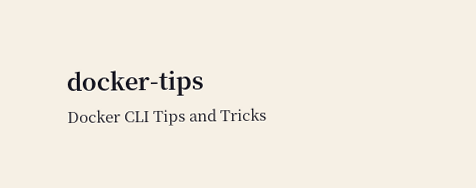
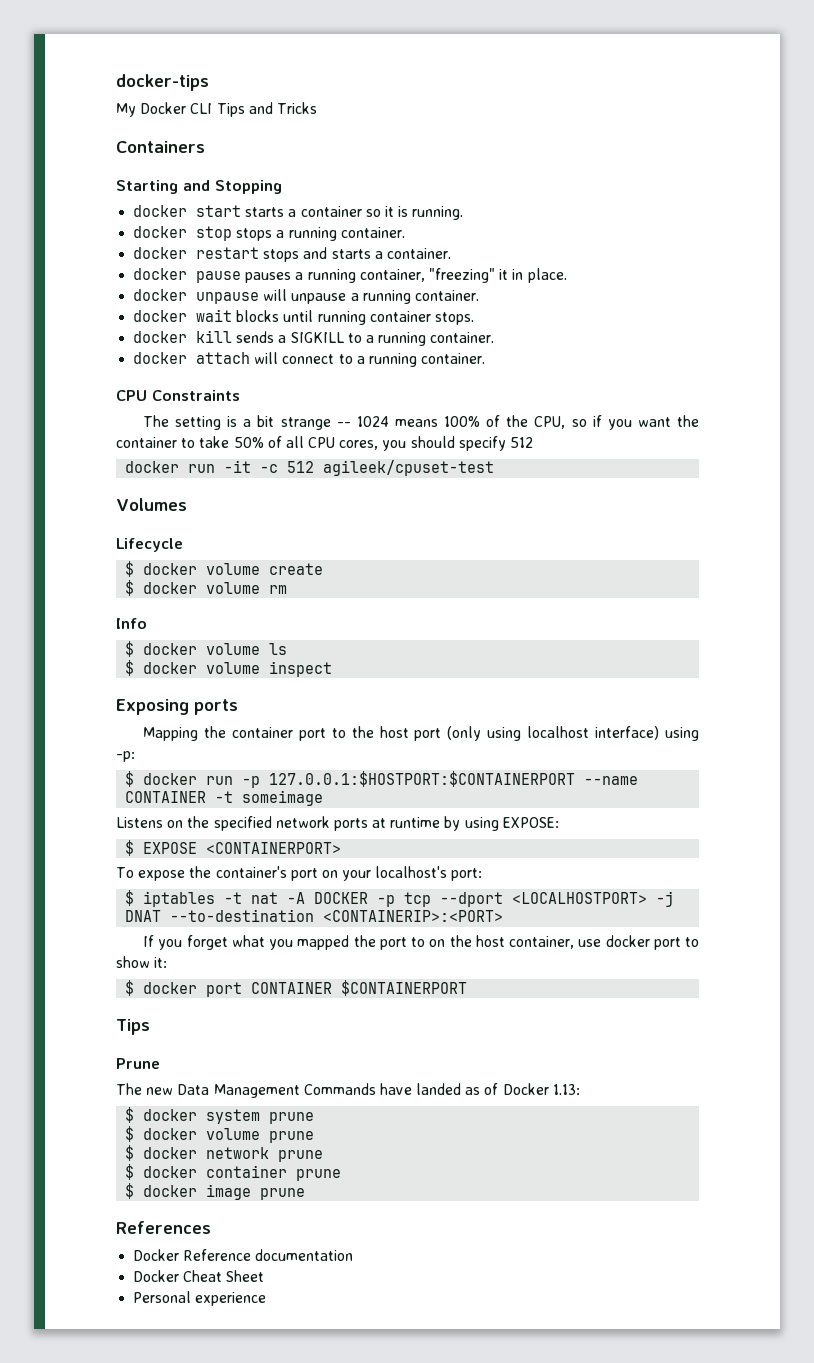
- Docker CLI Tips and Tricks
+ My Docker CLI Tips and Tricks
+ Containers
+ Starting and Stopping
+ docker start starts a container so it is running.
+ docker stop stops a running container.
+ docker restart stops and starts a container.
+ docker pause pauses a running container, "freezing" it in place.
+ docker unpause will unpause a running container.
+ docker wait blocks until running container stops.
+ docker kill sends a SIGKILL to a running container.
+ docker attach will connect to a running container.
+ CPU Constraints
+ The setting is a bit strange -- 1024 means 100% of the CPU, so if you want the container to take 50% of all CPU cores, you should specify 512
+ docker run -it -c 512 agileek/cpuset-test
+ Volumes
+ Lifecycle
+ $ docker volume create
+ $ docker volume rm
+ Info
+ $ docker volume ls
+ $ docker volume inspect
+ Exposing ports
+ Mapping the container port to the host port (only using localhost interface) using -p:
+ $ docker run -p 127.0.0.1:$HOSTPORT:$CONTAINERPORT --name CONTAINER -t someimage
+ Listens on the specified network ports at runtime by using EXPOSE:
+ $ EXPOSE <CONTAINERPORT>
+ To expose the container's port on your localhost's port:
+ $ iptables -t nat -A DOCKER -p tcp --dport <LOCALHOSTPORT> -j DNAT --to-destination <CONTAINERIP>:<PORT>
+ If you forget what you mapped the port to on the host container, use docker port to show it:
+ $ docker port CONTAINER $CONTAINERPORT
+ Tips
+ Prune
+ The new Data Management Commands have landed as of Docker 1.13:
+ $ docker system prune
+ $ docker volume prune
+ $ docker network prune
+ $ docker container prune
+ $ docker image prune
+ References
+ Docker Reference documentation
+ Docker Cheat Sheet
+ Personal experience

